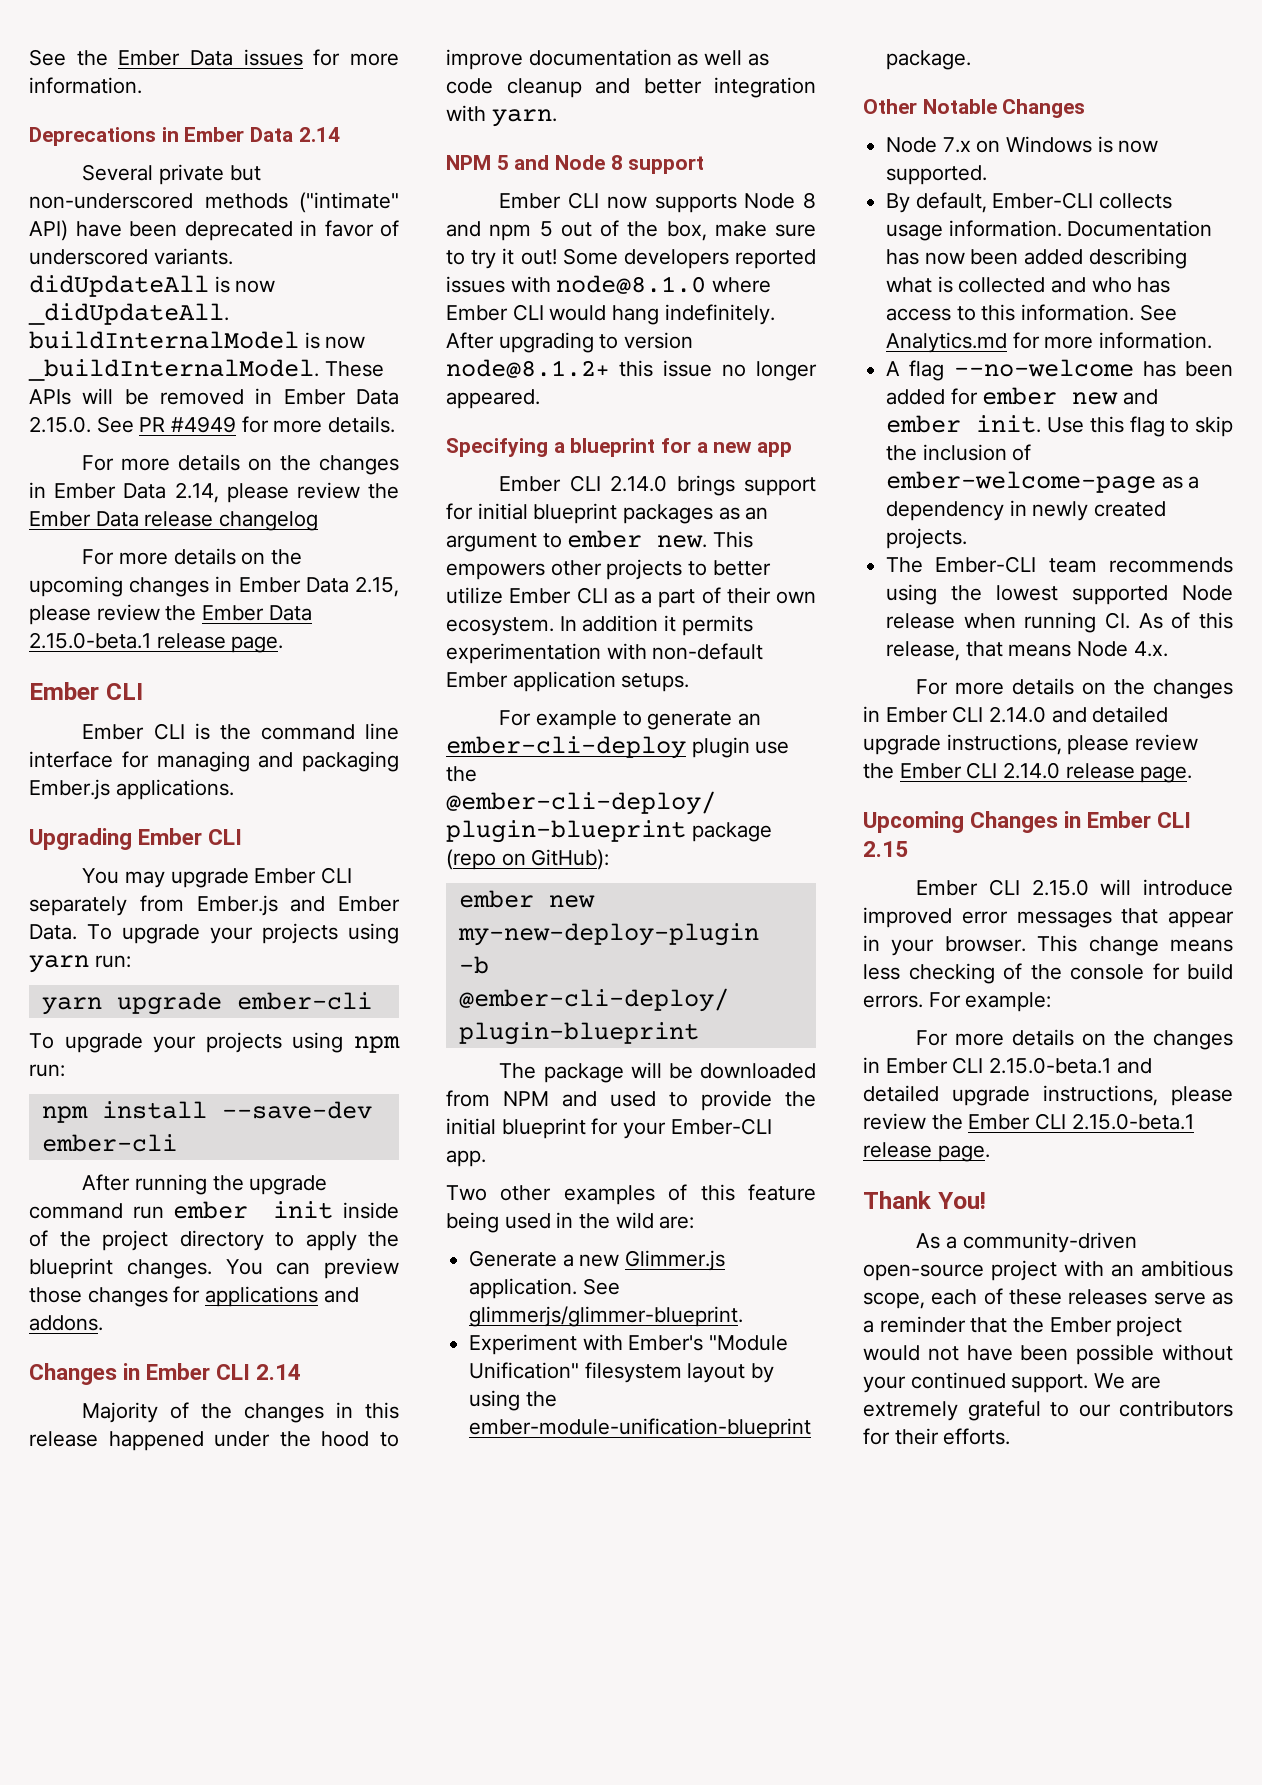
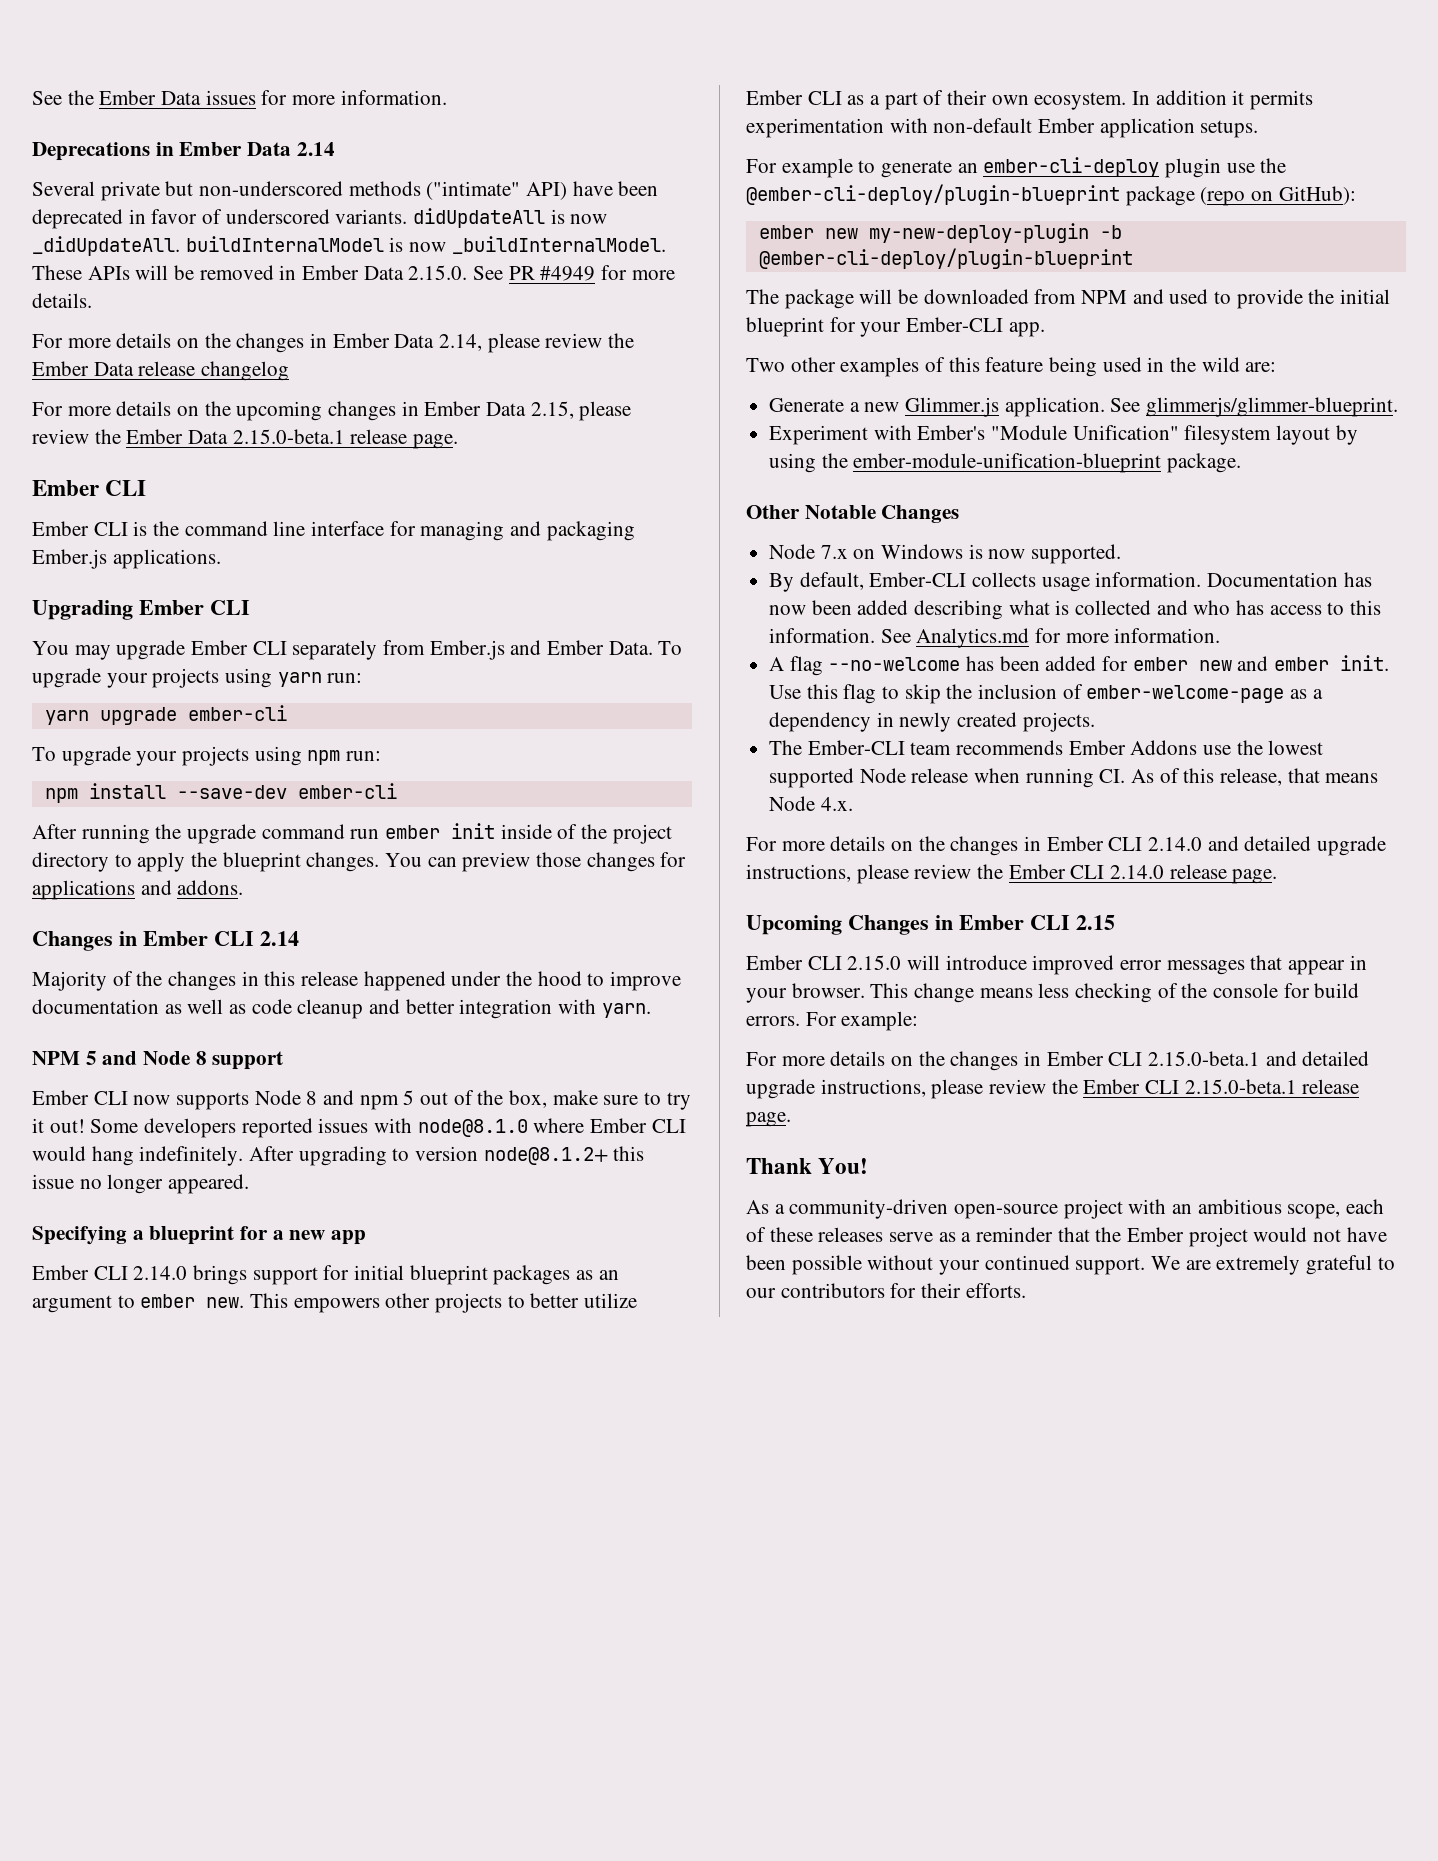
- The Ember-CLI team recommends using the lowest supported Node release when running CI. As of this release, that means Node 4.x.
+ The Ember-CLI team recommends Ember Addons use the lowest supported Node release when running CI. As of this release, that means Node 4.x.

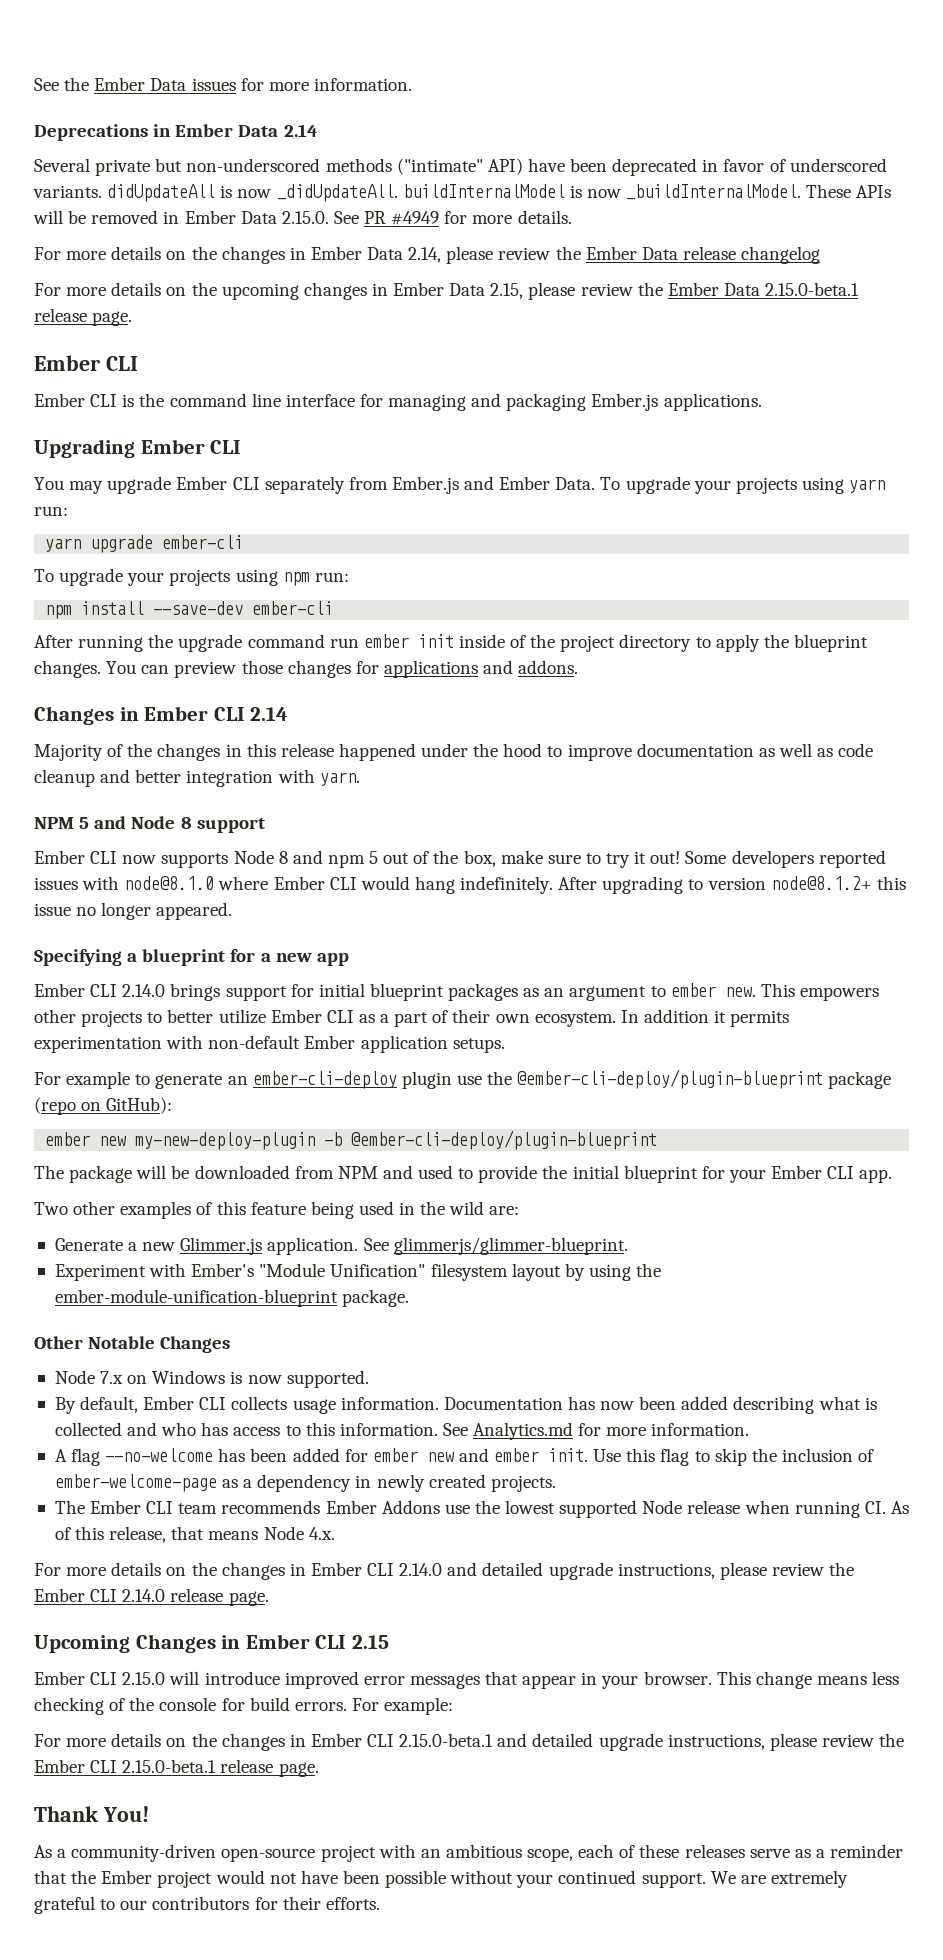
- The package will be downloaded from NPM and used to provide the initial blueprint for your Ember-CLI app.
+ The package will be downloaded from NPM and used to provide the initial blueprint for your Ember CLI app.
- By default, Ember-CLI collects usage information.
+ By default, Ember CLI collects usage information.
- The Ember-CLI team recommends Ember Addons use the lowest supported Node release when running CI. As of this release, that means Node 4.x.
+ The Ember CLI team recommends Ember Addons use the lowest supported Node release when running CI. As of this release, that means Node 4.x.

